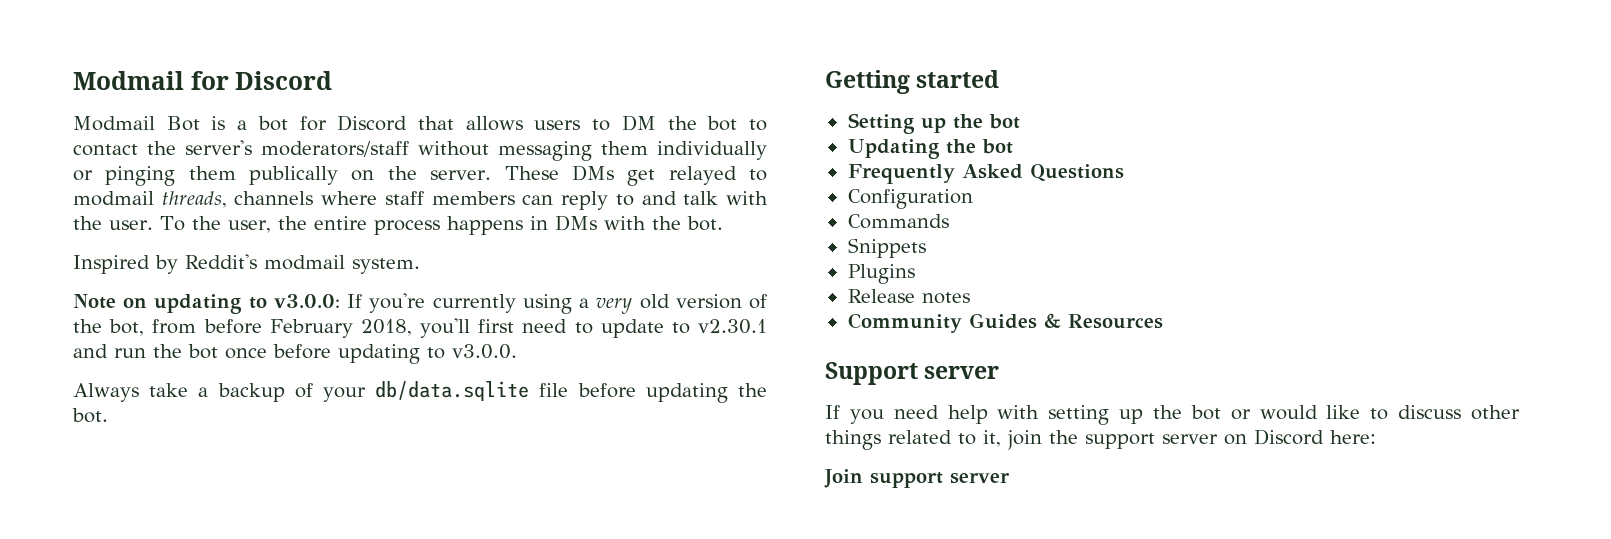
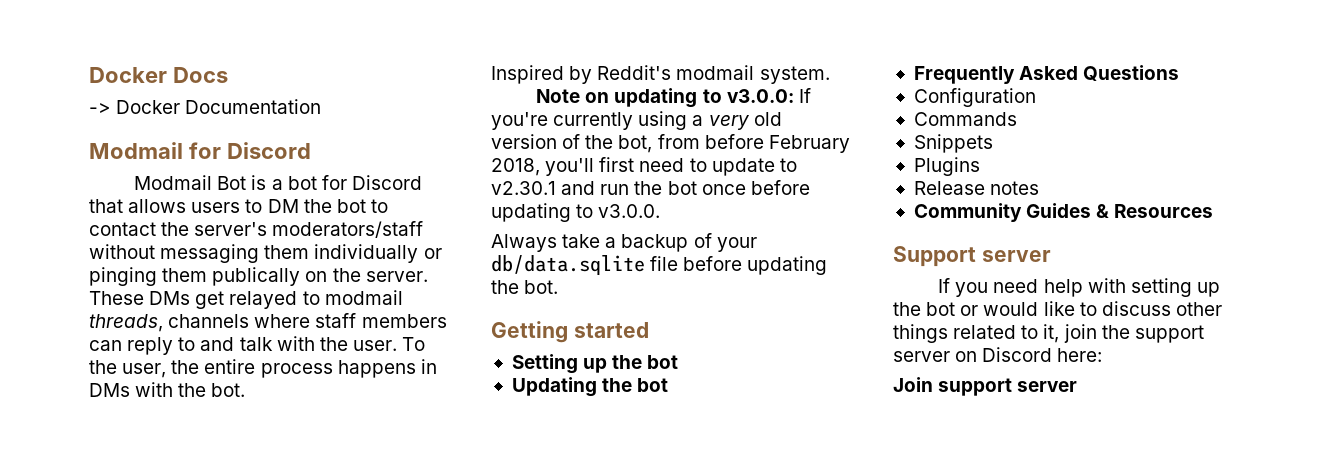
+ Docker Docs
+ -> Docker Documentation

